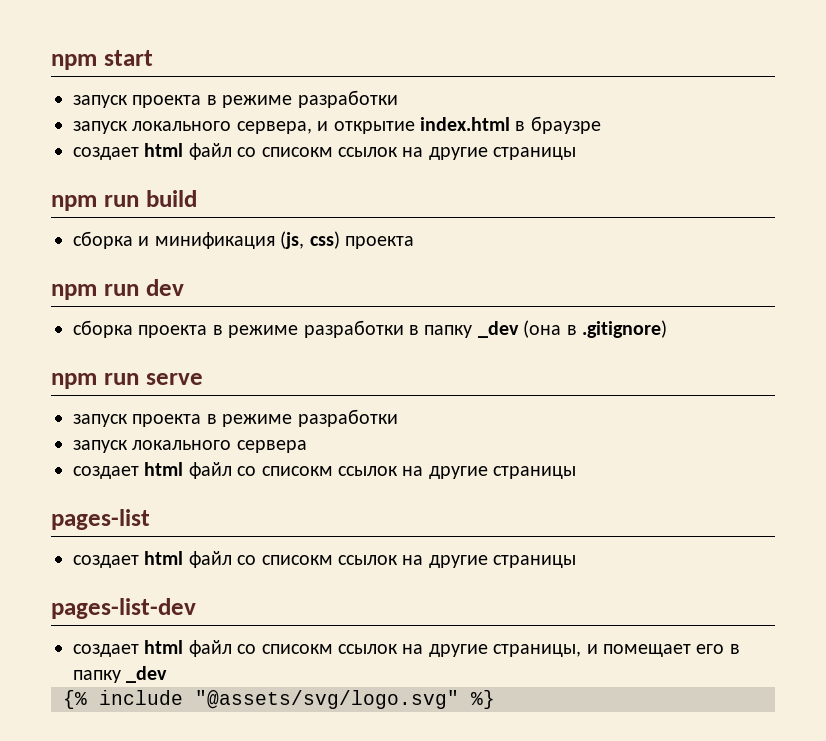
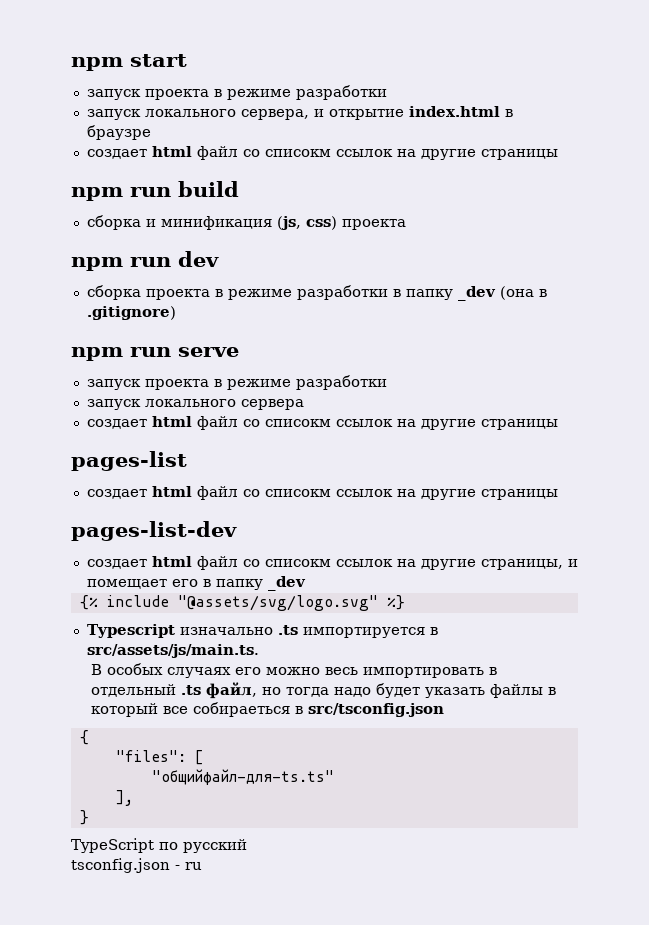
+ Typescript изначально .ts импортируется в src/assets/js/main.ts.
+ В особых случаях его можно весь импортировать в отдельный .ts файл, но тогда надо будет указать файлы в который все собираеться в src/tsconfig.json
+ {
+ "files": [
+ "общийфайл-для-ts.ts"
+ ],
+ }
+ TypeScript по русский
+ tsconfig.json - ru

